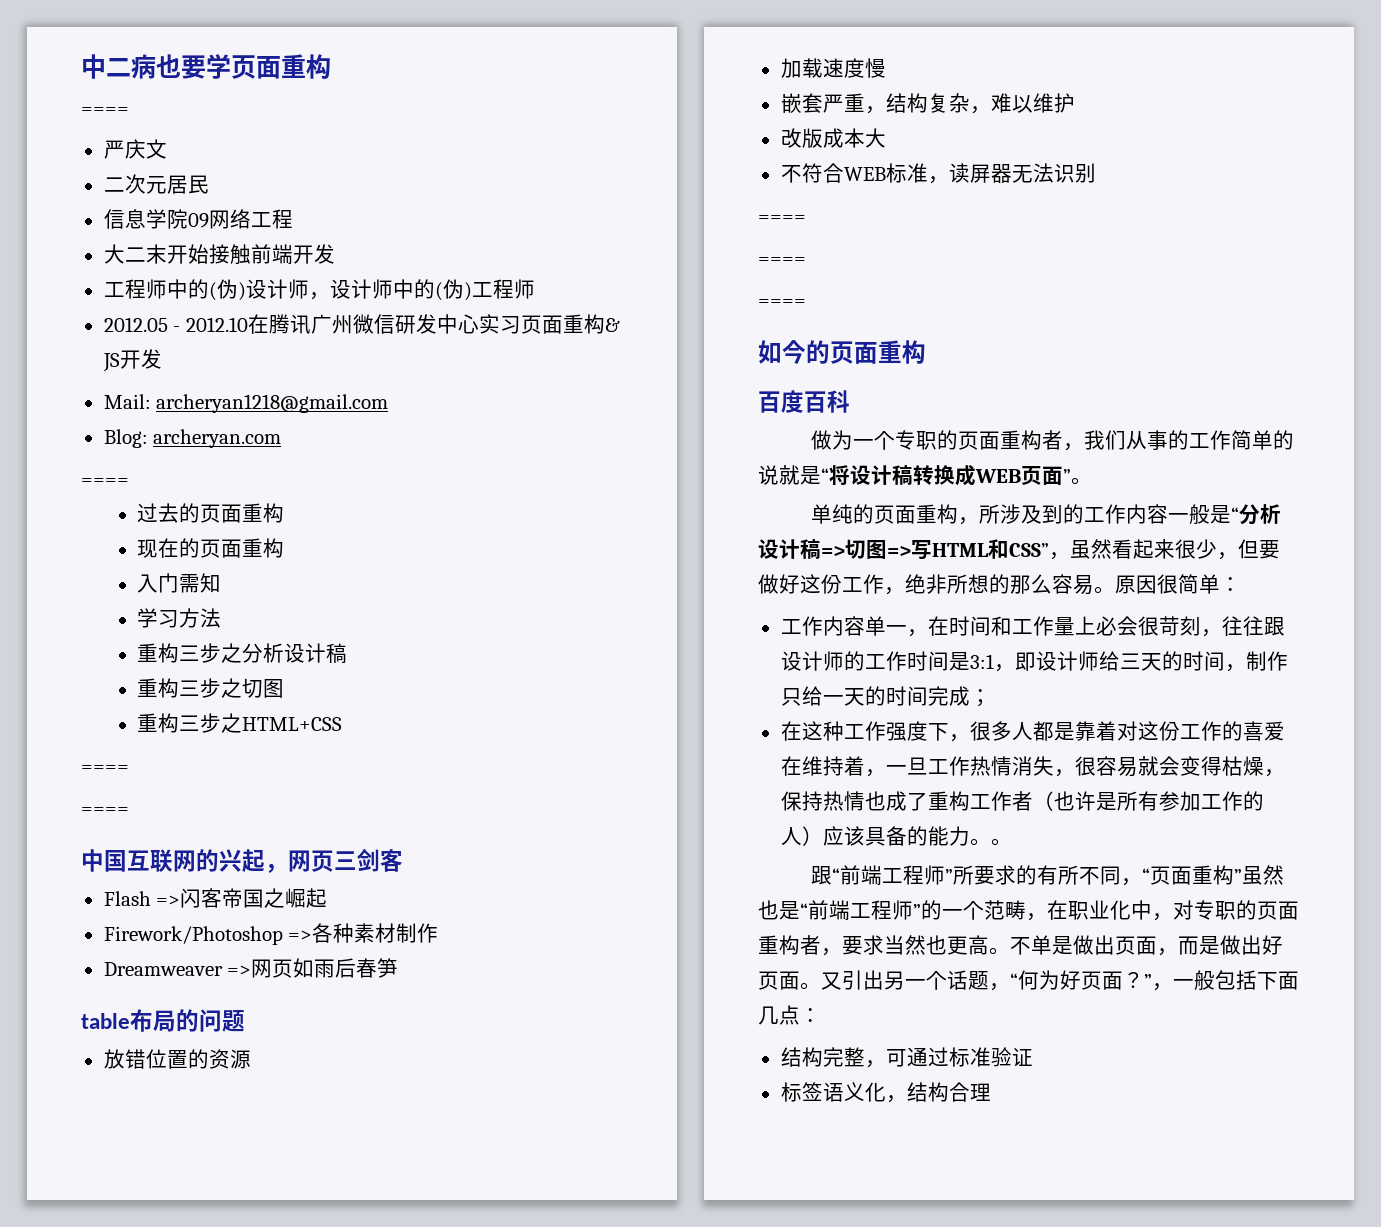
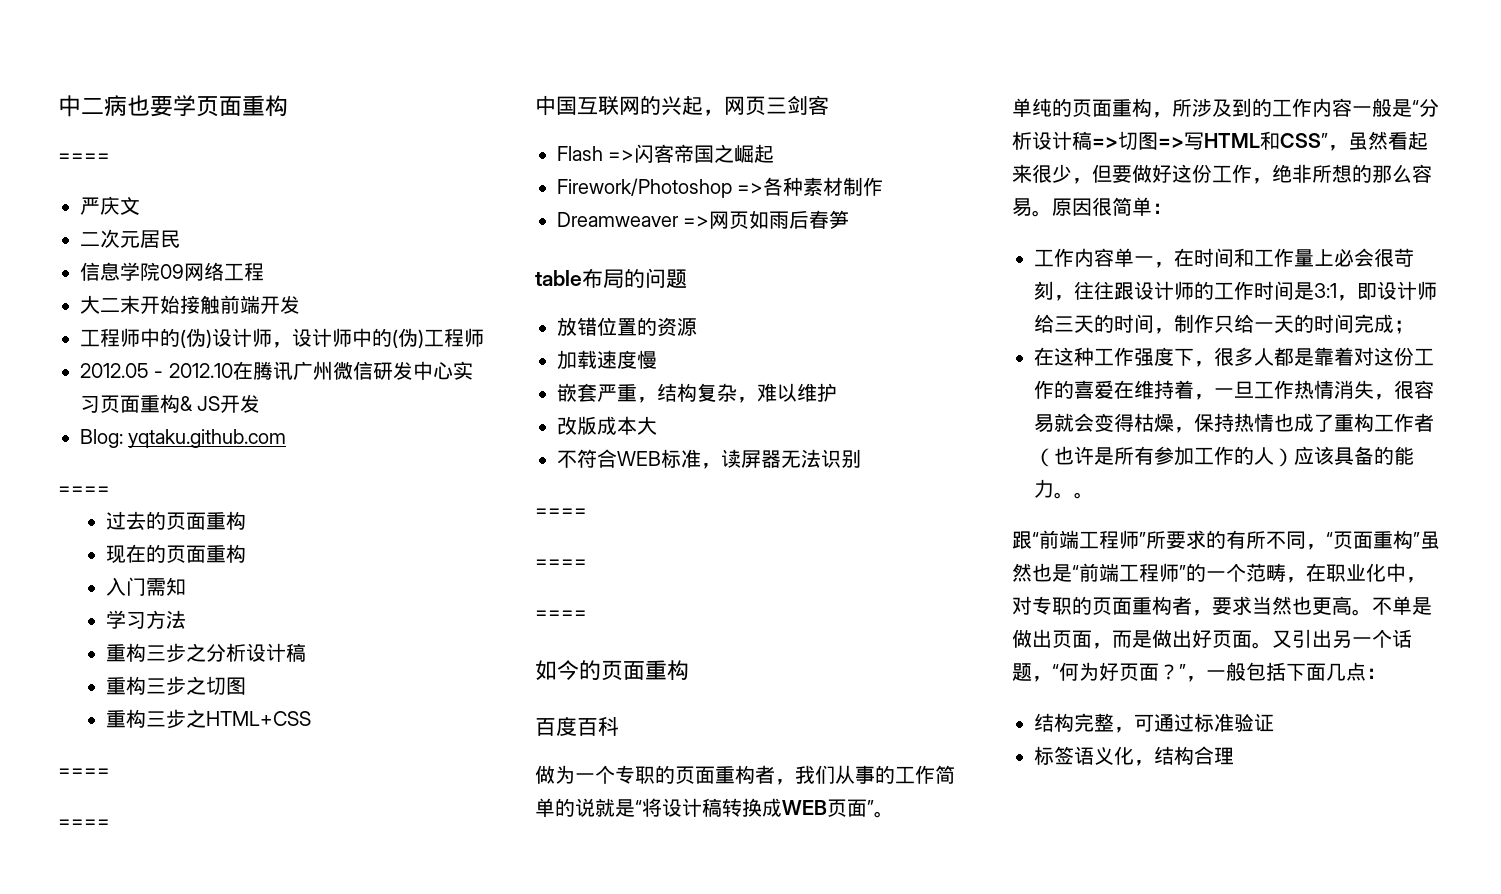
- Mail: archeryan1218@gmail.com
- Blog: archeryan.com
+ Blog: yqtaku.github.com

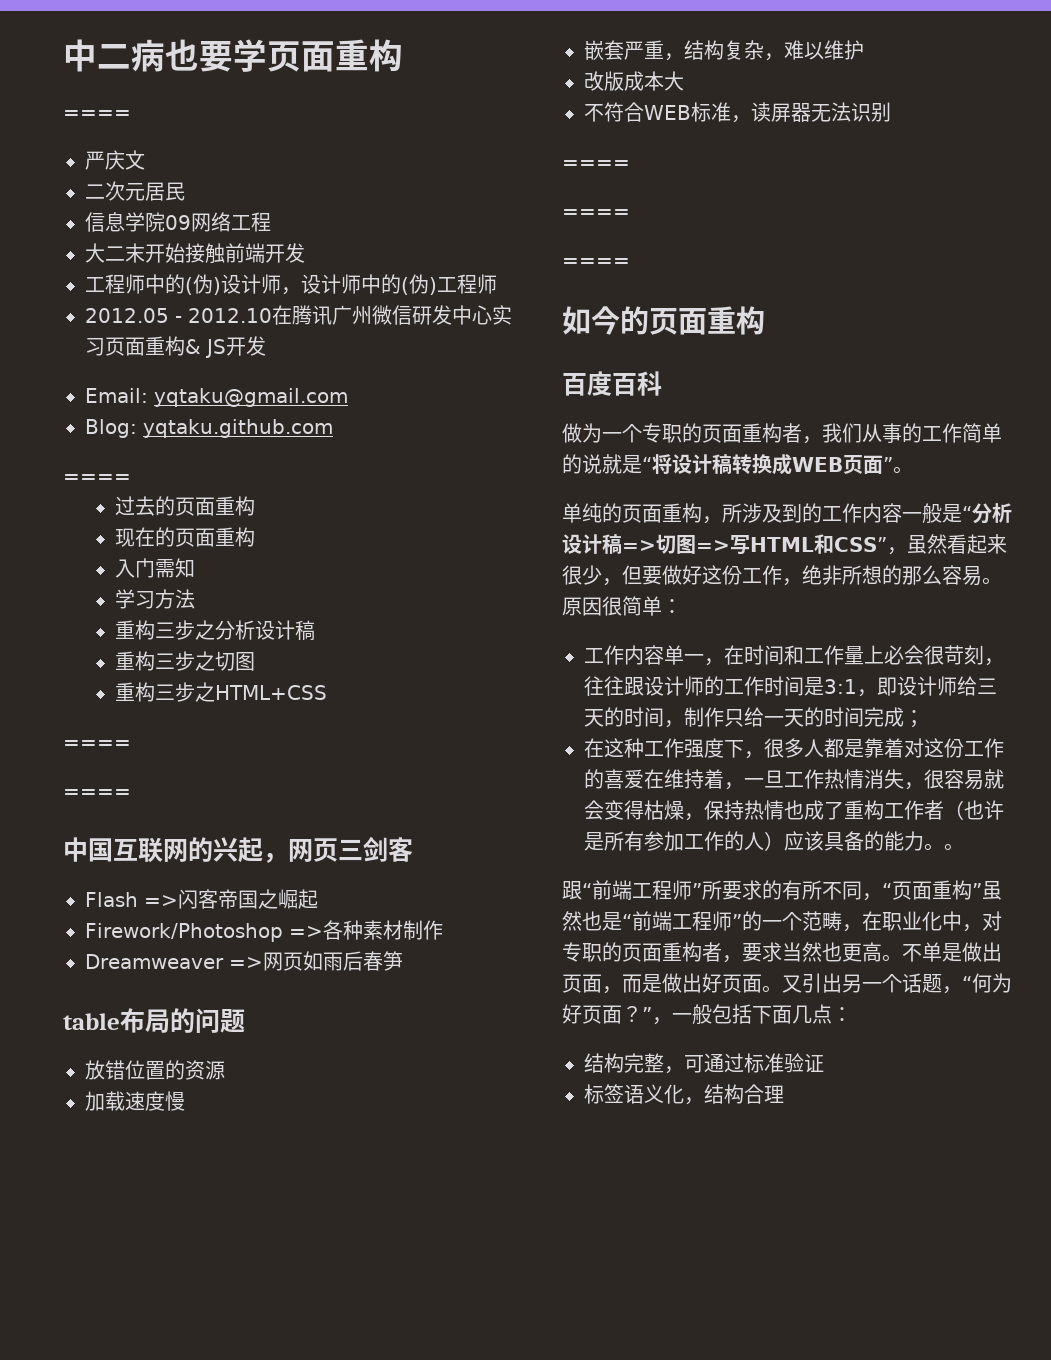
+ Email: yqtaku@gmail.com

